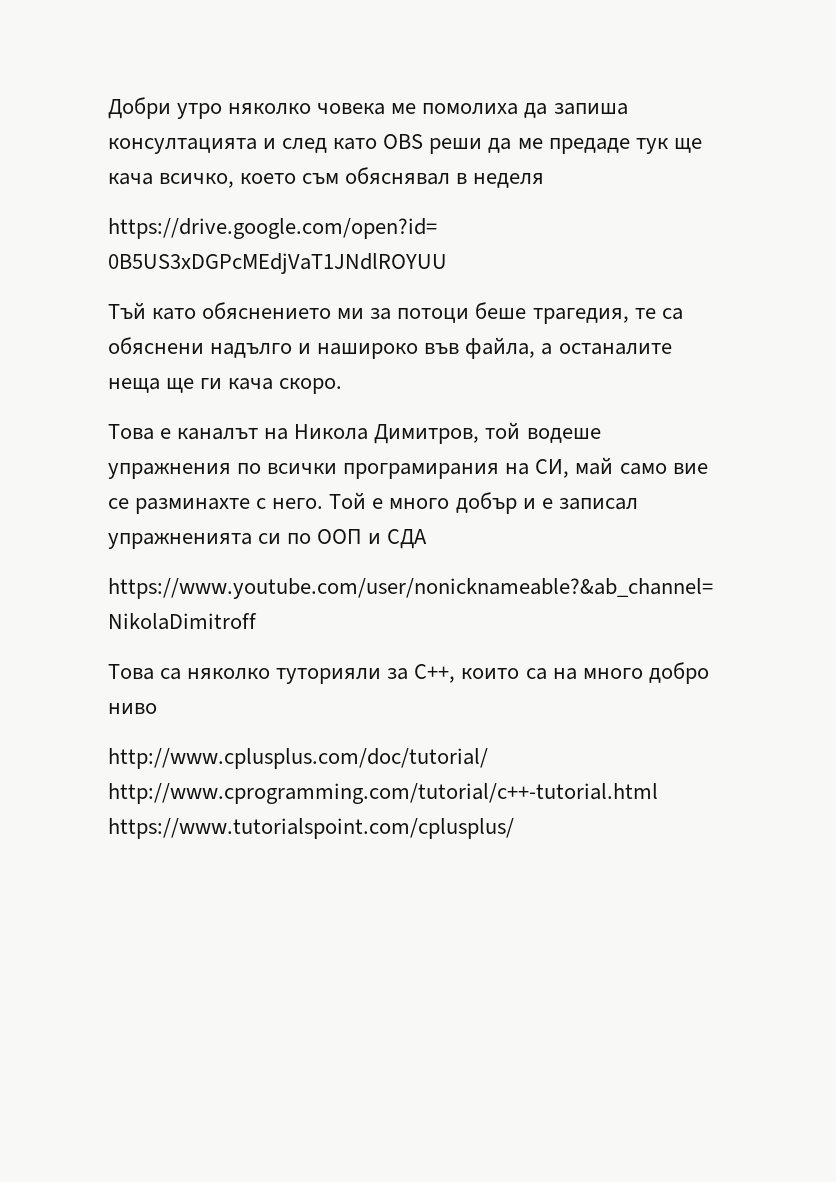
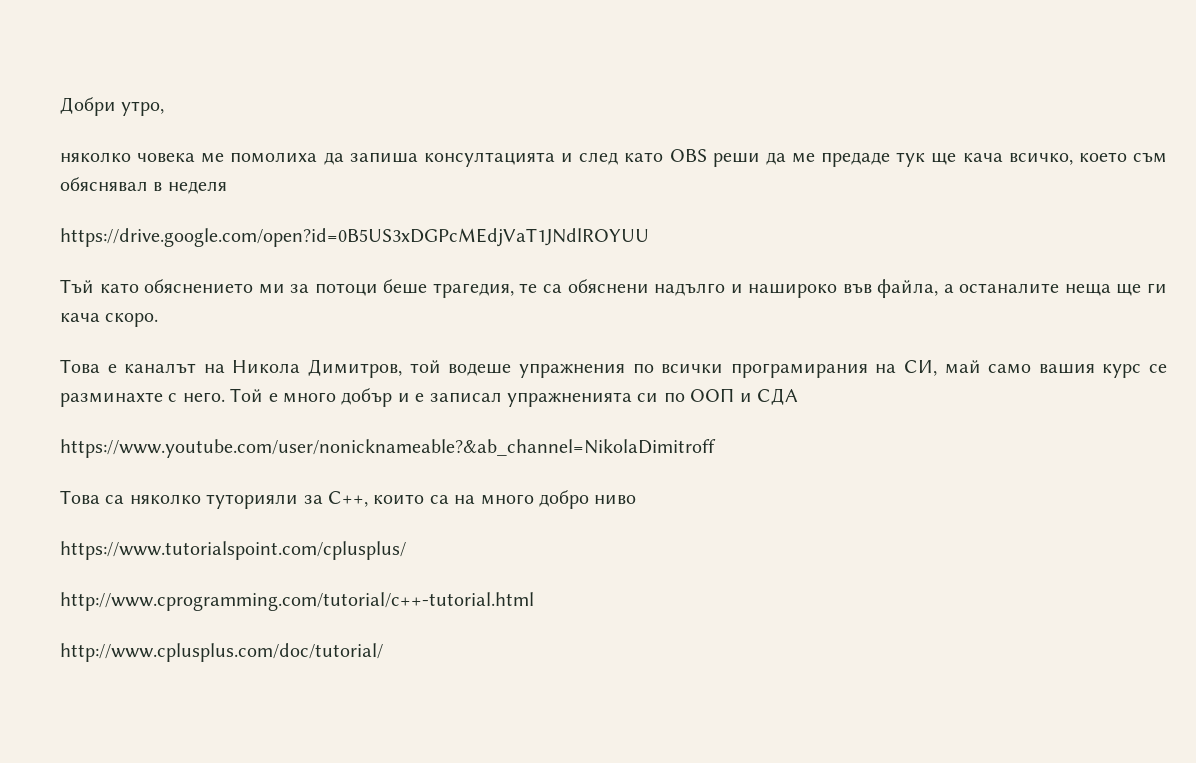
- Добри утро няколко човека ме помолиха да запиша консултацията и след като OBS реши да ме предаде тук ще кача всичко, което съм обяснявал в неделя
+ Добри утро,
+ няколко човека ме помолиха да запиша консултацията и след като OBS реши да ме предаде тук ще кача всичко, което съм обяснявал в неделя
- Това е каналът на Никола Димитров, той водеше упражнения по всички програмирания на СИ, май само вие се разминахте с него.
+ Това е каналът на Никола Димитров, той водеше упражнения по всички програмирания на СИ, май само вашия курс се разминахте с него.
+ https://www.tutorialspoint.com/cplusplus/
+ http://www.cprogramming.com/tutorial/c++-tutorial.html
- http://www.cplusplus.com/doc/tutorial/ http://www.cprogramming.com/tutorial/c++-tutorial.html https://www.tutorialspoint.com/cplusplus/
+ http://www.cplusplus.com/doc/tutorial/

